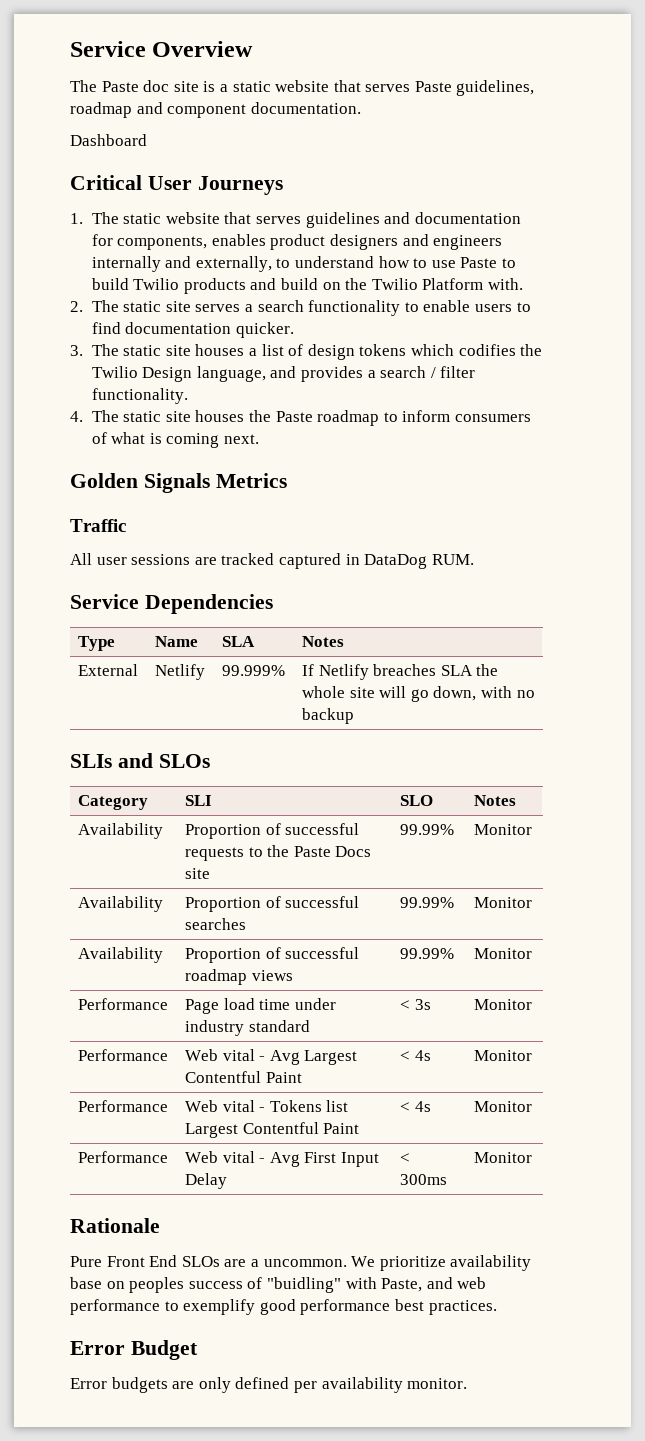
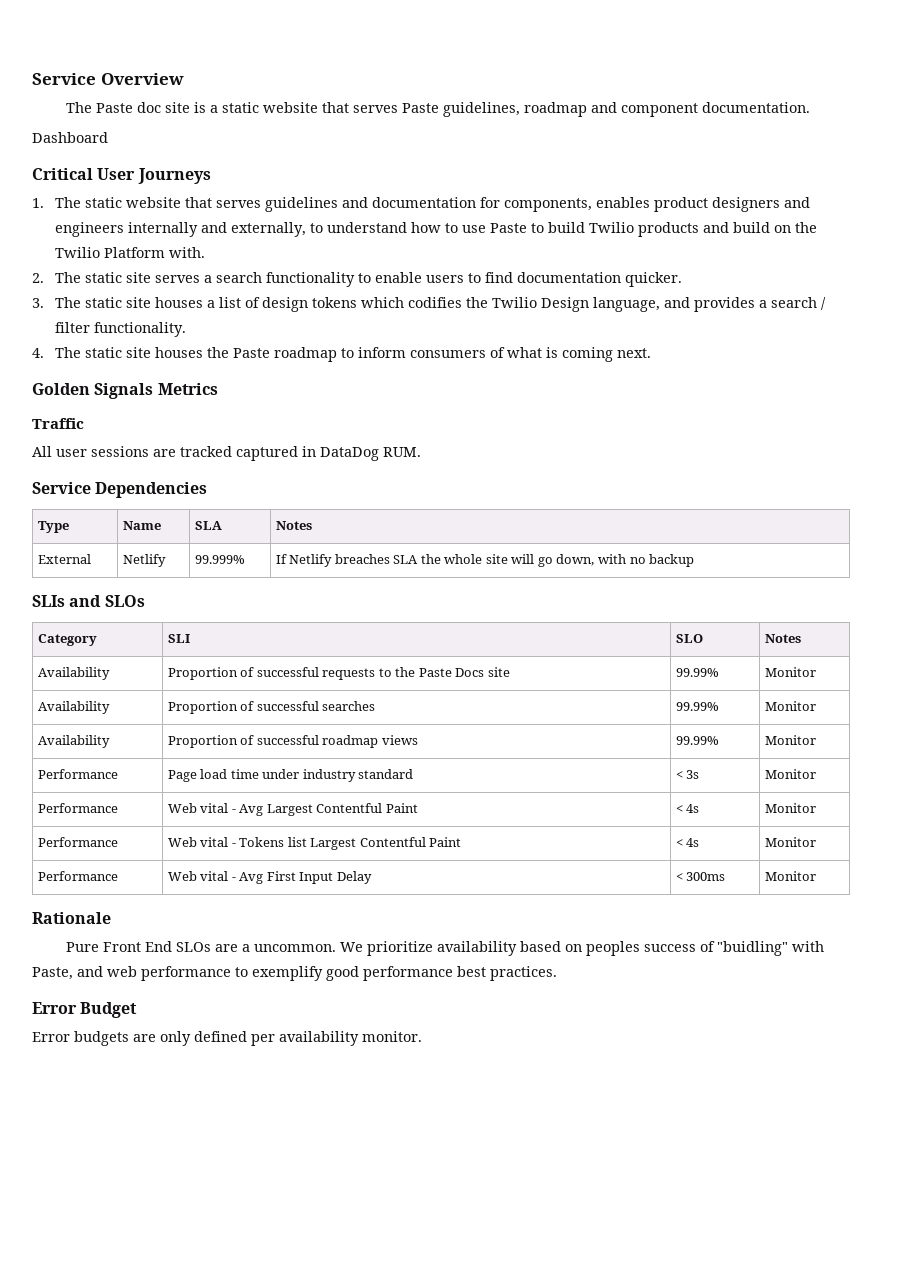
- We prioritize availability base on peoples success of "buidling" with Paste, and web performance to exemplify good performance best practices.
+ We prioritize availability based on peoples success of "buidling" with Paste, and web performance to exemplify good performance best practices.

